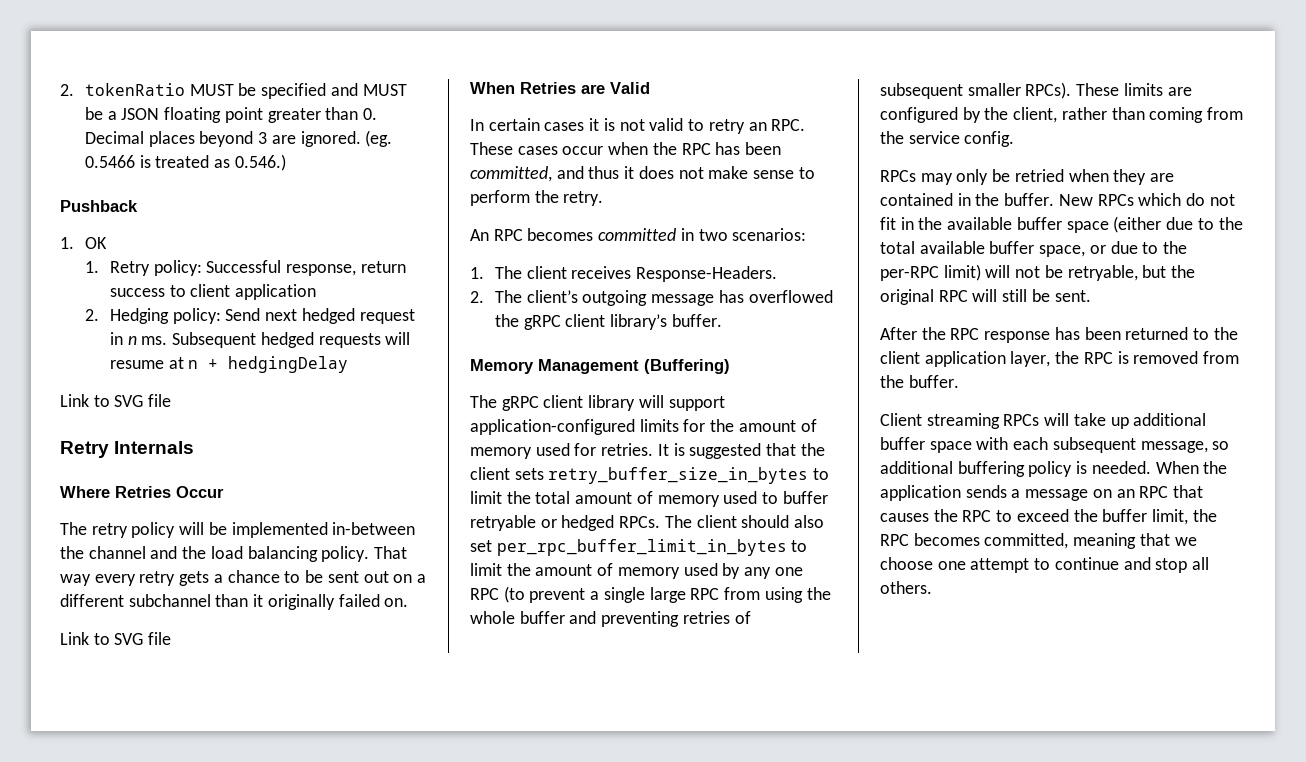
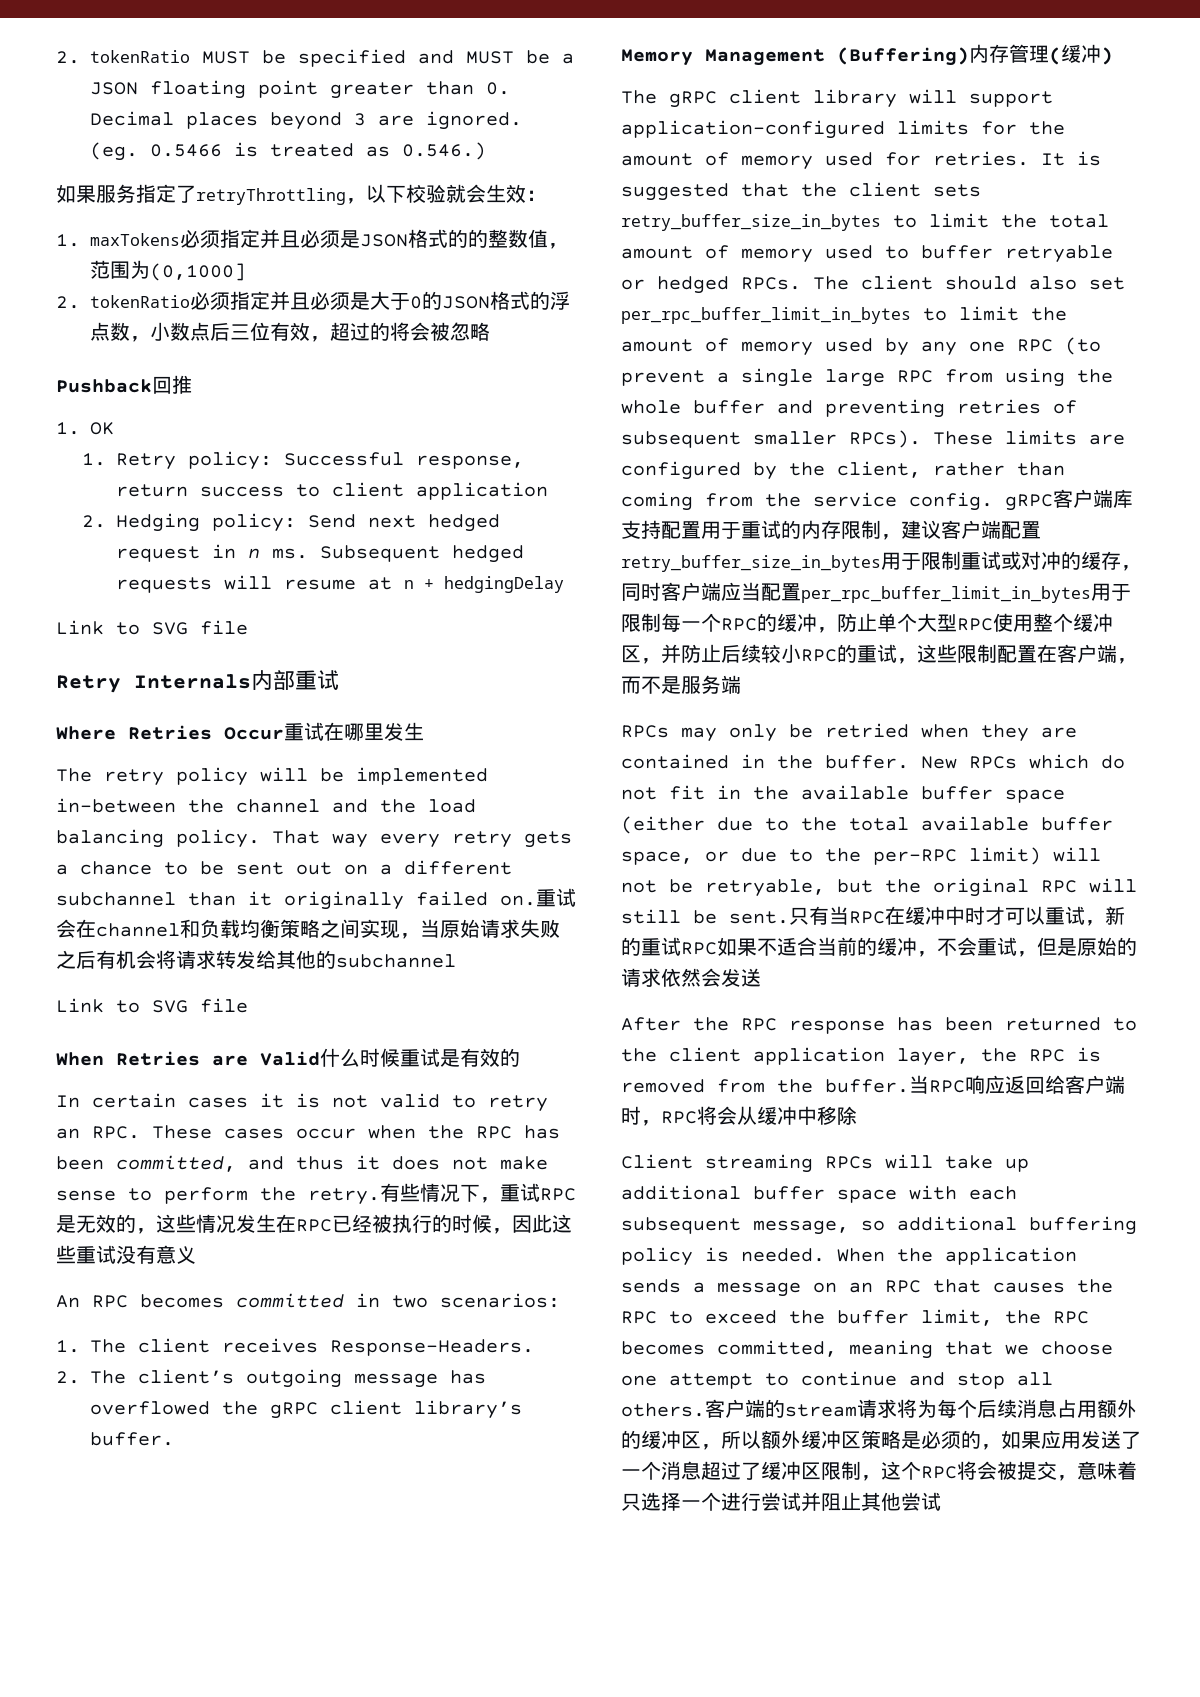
+ 如果服务指定了retryThrottling，以下校验就会生效：
+ 1. maxTokens必须指定并且必须是JSON格式的的整数值，范围为(0,1000]
+ 2. tokenRatio必须指定并且必须是大于0的JSON格式的浮点数，小数点后三位有效，超过的将会被忽略
- Pushback
+ Pushback回推
- Retry Internals
+ Retry Internals内部重试
- Where Retries Occur
+ Where Retries Occur重试在哪里发生
+ 重试会在channel和负载均衡策略之间实现，当原始请求失败之后有机会将请求转发给其他的subchannel
- When Retries are Valid
+ When Retries are Valid什么时候重试是有效的
+ 有些情况下，重试RPC是无效的，这些情况发生在RPC已经被执行的时候，因此这些重试没有意义
- Memory Management (Buffering)
+ Memory Management (Buffering)内存管理(缓冲)
- These limits are configured by the client, rather than coming from the service config.
+ These limits are configured by the client, rather than coming from the service config. gRPC客户端库支持配置用于重试的内存限制，建议客户端配置retry_buffer_size_in_bytes用于限制重试或对冲的缓存，同时客户端应当配置per_rpc_buffer_limit_in_bytes用于限制每一个RPC的缓冲，防止单个大型RPC使用整个缓冲区，并防止后续较小RPC的重试，这些限制配置在客户端，而不是服务端
+ 只有当RPC在缓冲中时才可以重试，新的重试RPC如果不适合当前的缓冲，不会重试，但是原始的请求依然会发送
+ 当RPC响应返回给客户端时，RPC将会从缓冲中移除
+ 客户端的stream请求将为每个后续消息占用额外的缓冲区，所以额外缓冲区策略是必须的，如果应用发送了一个消息超过了缓冲区限制，这个RPC将会被提交，意味着只选择一个进行尝试并阻止其他尝试

